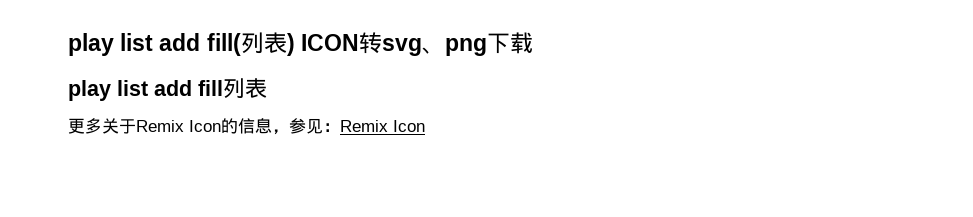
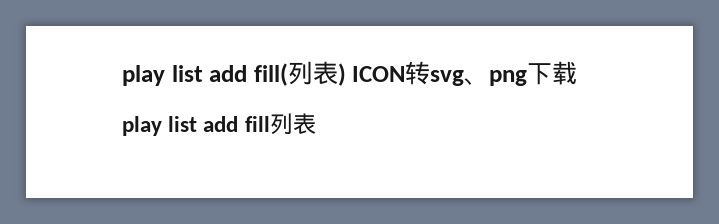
- 更多关于Remix Icon的信息，参见：Remix Icon

